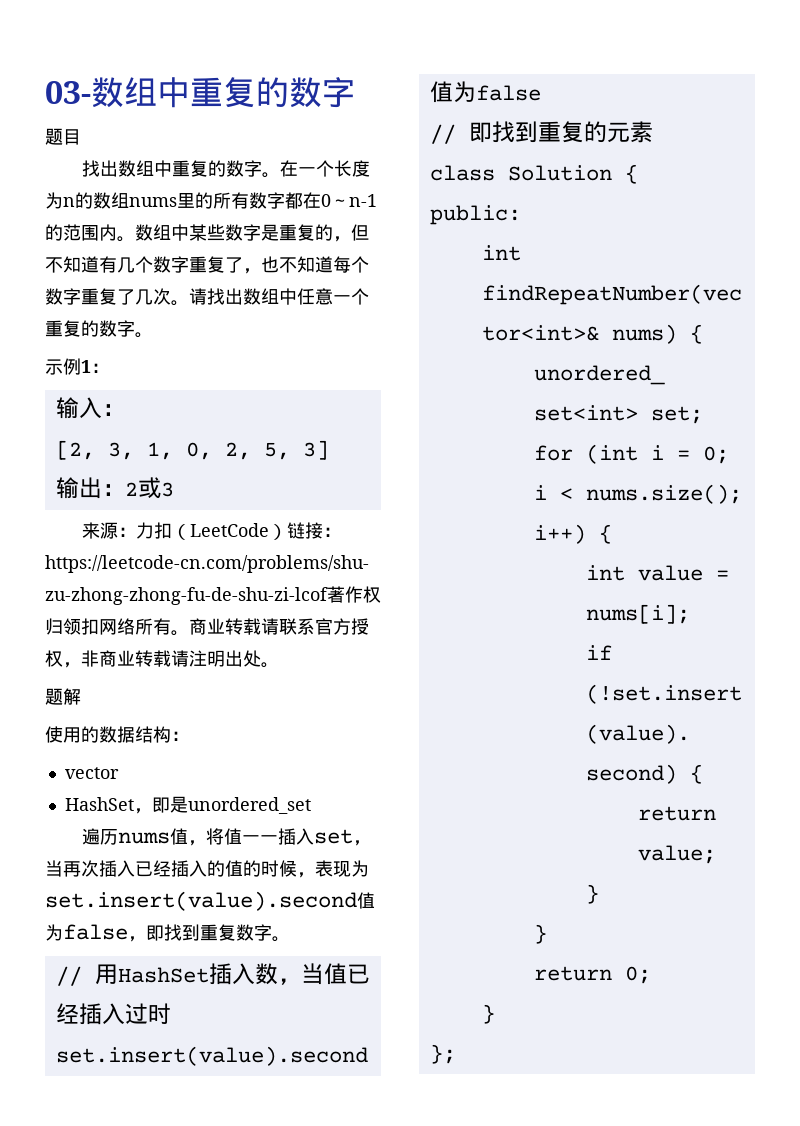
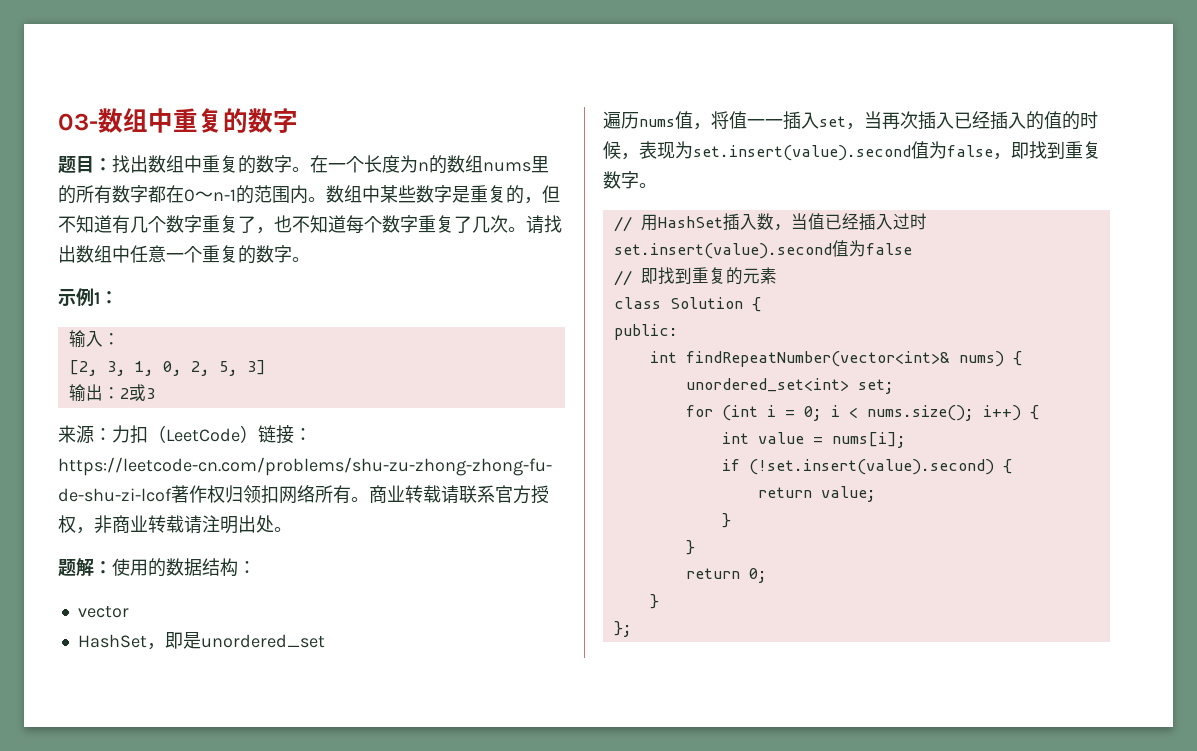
- 题目
- 找出数组中重复的数字。
+ 题目：找出数组中重复的数字。
- 题解
- 使用的数据结构：
+ 题解：使用的数据结构：

